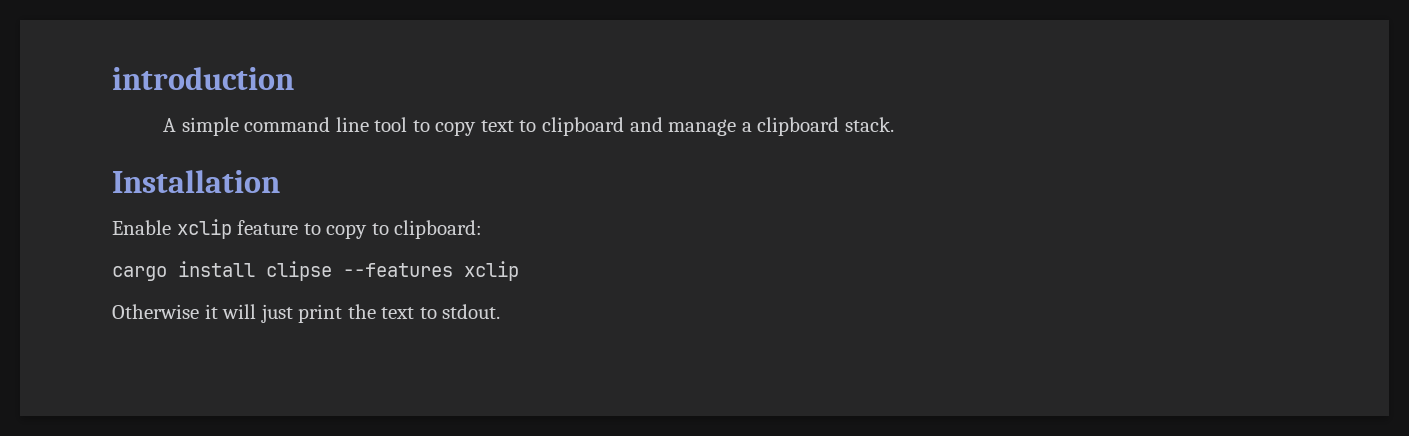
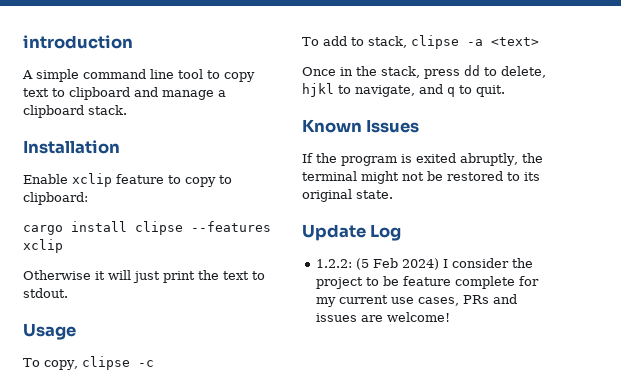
+ Usage
+ To copy, clipse -c
+ To add to stack, clipse -a <text>
+ Once in the stack, press dd to delete, hjkl to navigate, and q to quit.
+ Known Issues
+ If the program is exited abruptly, the terminal might not be restored to its original state.
+ Update Log
+ 1.2.2: (5 Feb 2024) I consider the project to be feature complete for my current use cases, PRs and issues are welcome!

